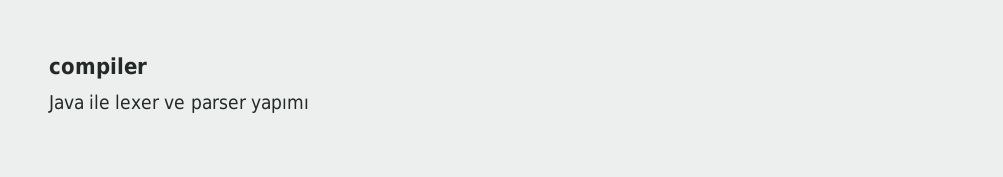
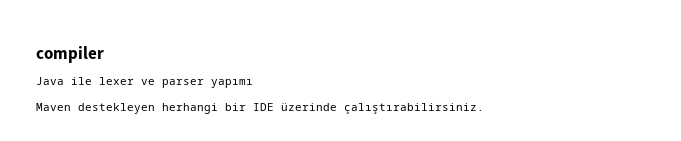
+ Maven destekleyen herhangi bir IDE üzerinde çalıştırabilirsiniz.

